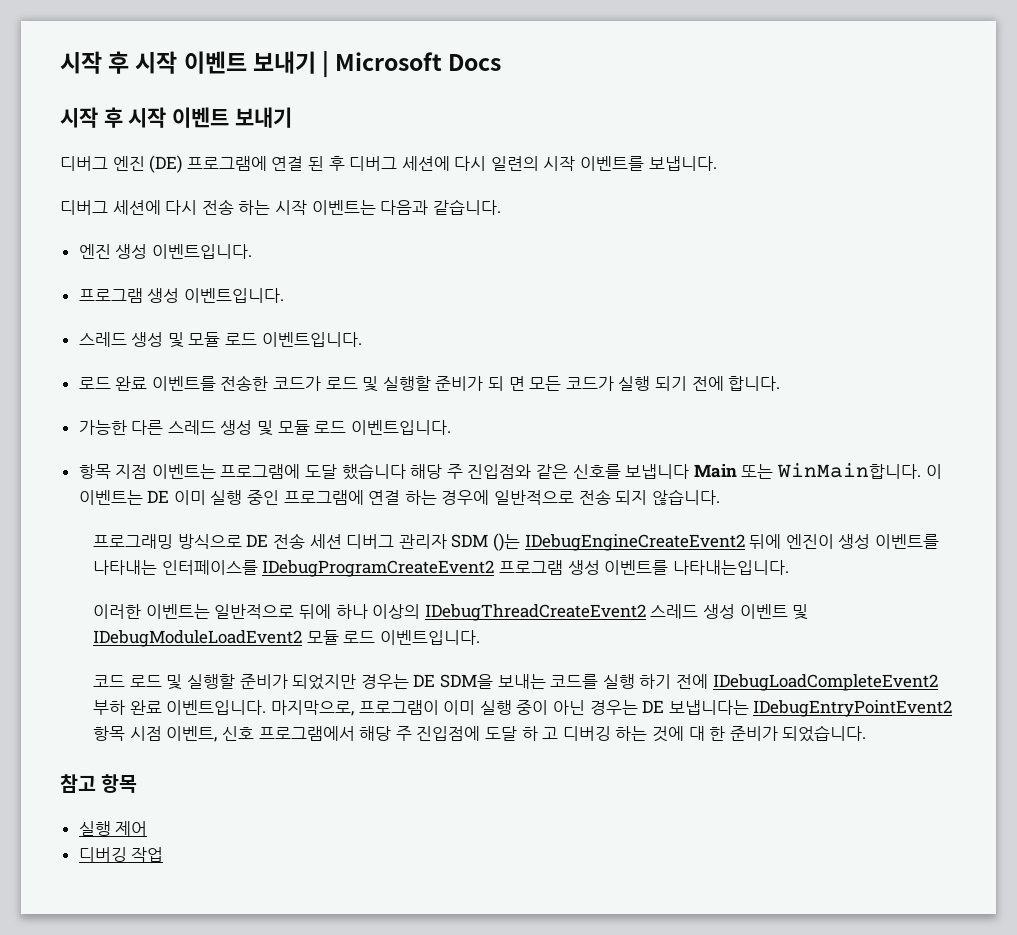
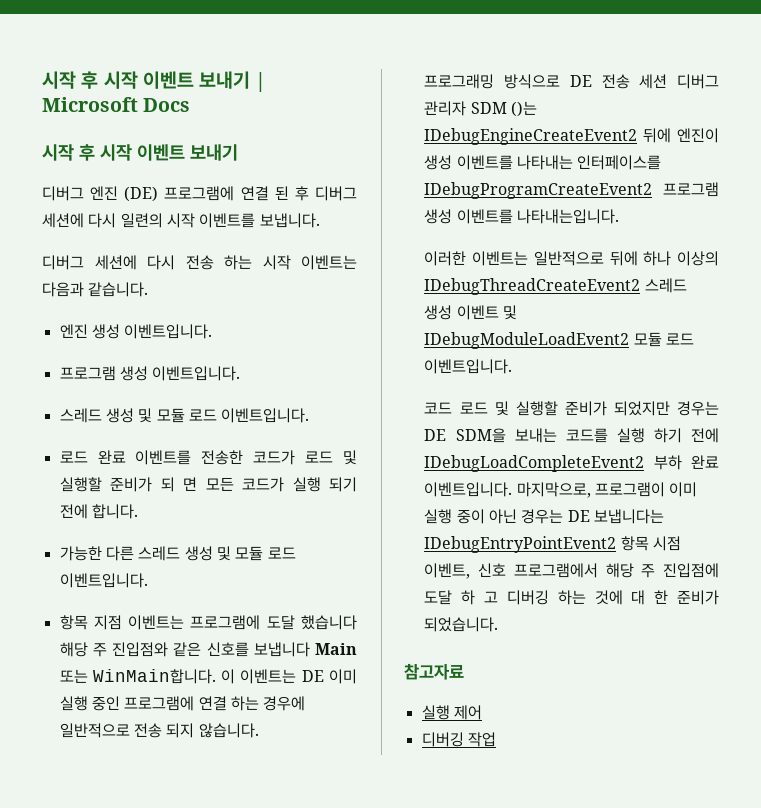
- 참고 항목
+ 참고자료

